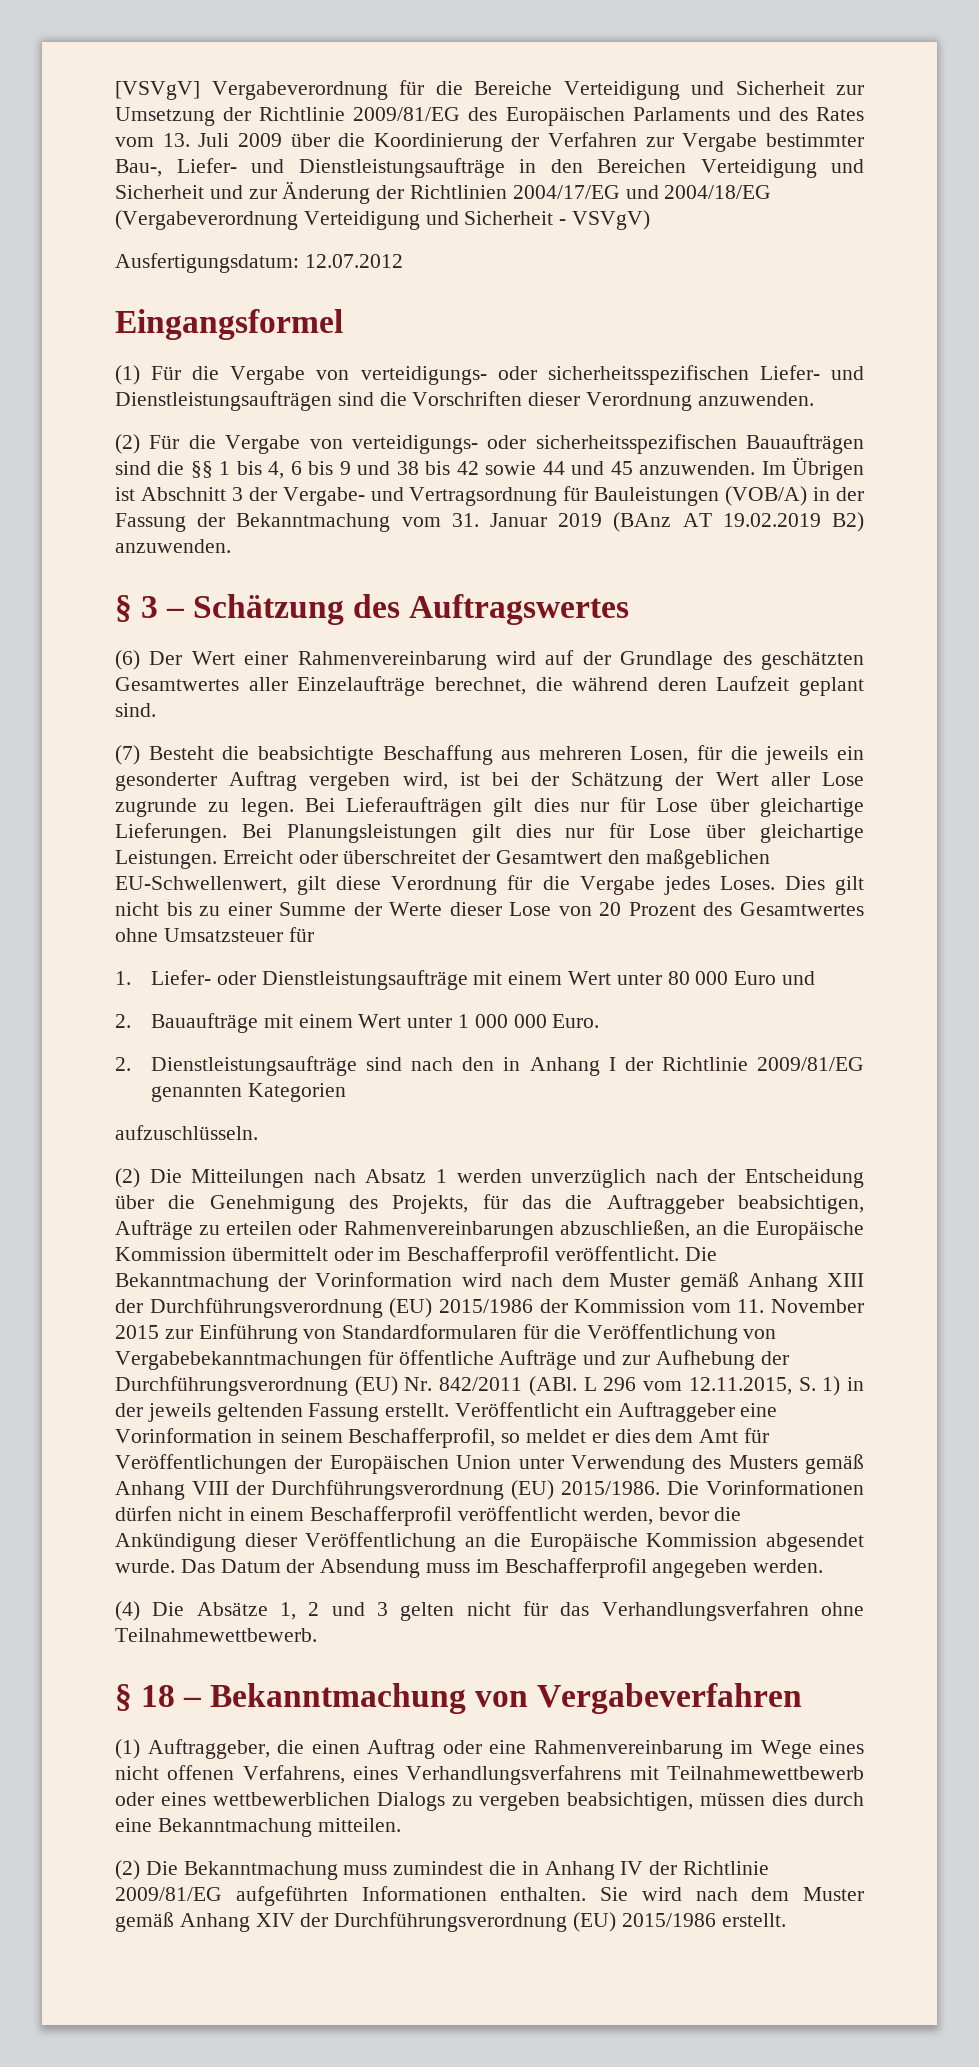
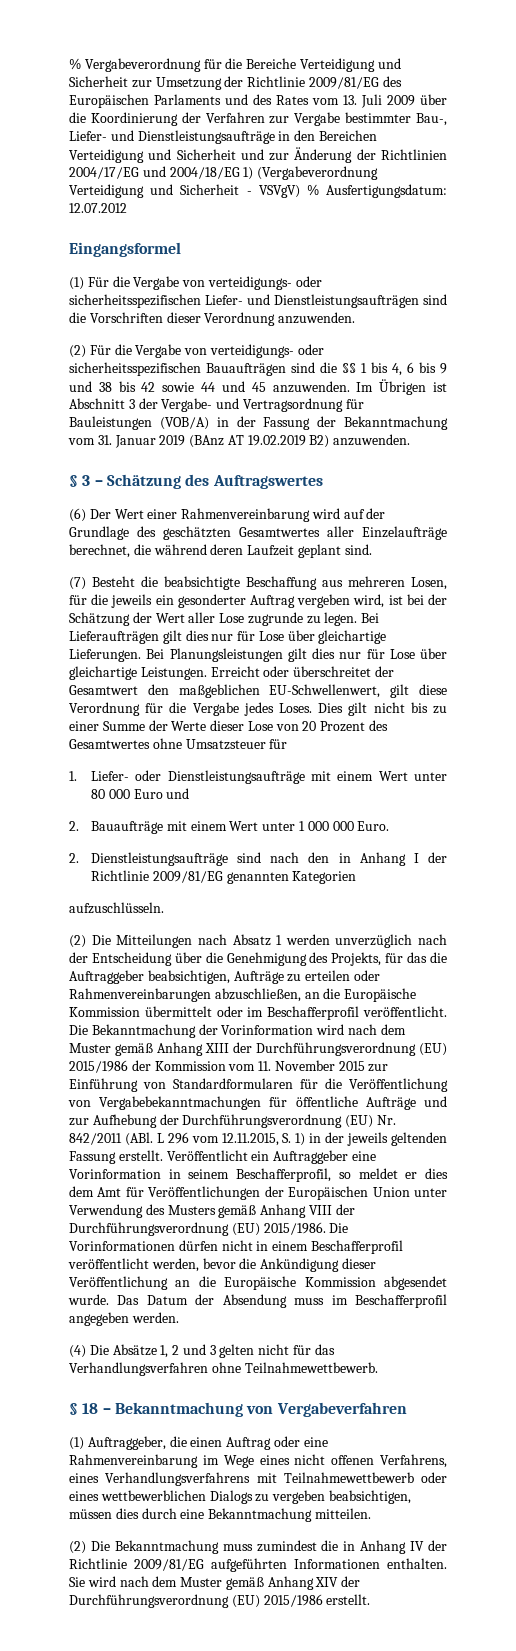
- [VSVgV] Vergabeverordnung für die Bereiche Verteidigung und Sicherheit zur Umsetzung der Richtlinie 2009/81/EG des Europäischen Parlaments und des Rates vom 13. Juli 2009 über die Koordinierung der Verfahren zur Vergabe bestimmter Bau-, Liefer- und Dienstleistungsaufträge in den Bereichen Verteidigung und Sicherheit und zur Änderung der Richtlinien 2004/17/EG und 2004/18/EG (Vergabeverordnung Verteidigung und Sicherheit - VSVgV)
- Ausfertigungsdatum: 12.07.2012
+ % Vergabeverordnung für die Bereiche Verteidigung und Sicherheit zur Umsetzung der Richtlinie 2009/81/EG des Europäischen Parlaments und des Rates vom 13. Juli 2009 über die Koordinierung der Verfahren zur Vergabe bestimmter Bau-, Liefer- und Dienstleistungsaufträge in den Bereichen Verteidigung und Sicherheit und zur Änderung der Richtlinien 2004/17/EG und 2004/18/EG 1) (Vergabeverordnung Verteidigung und Sicherheit - VSVgV) % Ausfertigungsdatum: 12.07.2012

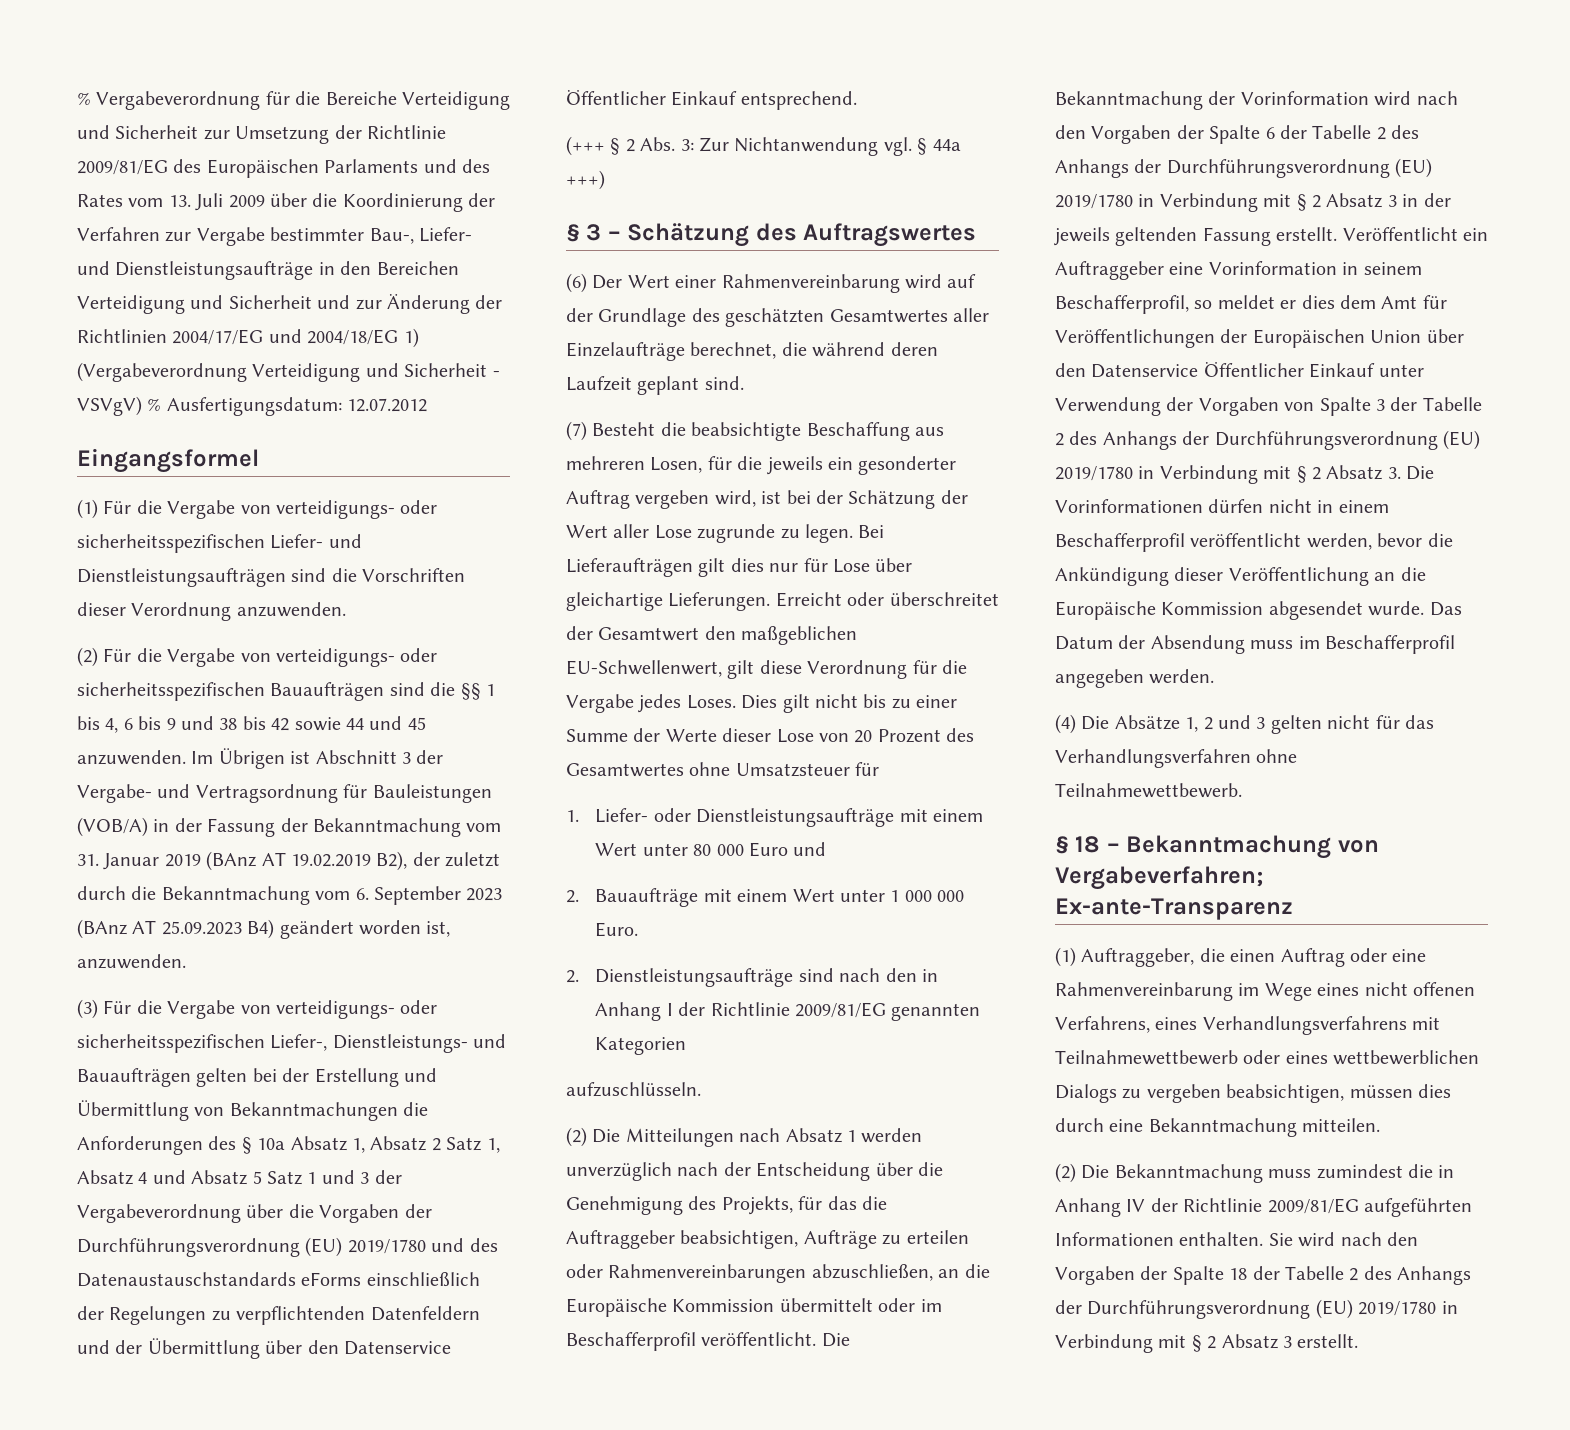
- Im Übrigen ist Abschnitt 3 der Vergabe- und Vertragsordnung für Bauleistungen (VOB/A) in der Fassung der Bekanntmachung vom 31. Januar 2019 (BAnz AT 19.02.2019 B2) anzuwenden.
+ Im Übrigen ist Abschnitt 3 der Vergabe- und Vertragsordnung für Bauleistungen (VOB/A) in der Fassung der Bekanntmachung vom 31. Januar 2019 (BAnz AT 19.02.2019 B2), der zuletzt durch die Bekanntmachung vom 6. September 2023 (BAnz AT 25.09.2023 B4) geändert worden ist, anzuwenden.
+ (3) Für die Vergabe von verteidigungs- oder sicherheitsspezifischen Liefer-, Dienstleistungs- und Bauaufträgen gelten bei der Erstellung und Übermittlung von Bekanntmachungen die Anforderungen des § 10a Absatz 1, Absatz 2 Satz 1, Absatz 4 und Absatz 5 Satz 1 und 3 der Vergabeverordnung über die Vorgaben der Durchführungsverordnung (EU) 2019/1780 und des Datenaustauschstandards eForms einschließlich der Regelungen zu verpflichtenden Datenfeldern und der Übermittlung über den Datenservice Öffentlicher Einkauf entsprechend.
+ (+++ § 2 Abs. 3: Zur Nichtanwendung vgl. § 44a +++)
- Bei Planungsleistungen gilt dies nur für Lose über gleichartige Leistungen.
- Die Bekanntmachung der Vorinformation wird nach dem Muster gemäß Anhang XIII der Durchführungsverordnung (EU) 2015/1986 der Kommission vom 11. November 2015 zur Einführung von Standardformularen für die Veröffentlichung von Vergabebekanntmachungen für öffentliche Aufträge und zur Aufhebung der Durchführungsverordnung (EU) Nr. 842/2011 (ABl. L 296 vom 12.11.2015, S. 1) in der jeweils geltenden Fassung erstellt.
+ Die Bekanntmachung der Vorinformation wird nach den Vorgaben der Spalte 6 der Tabelle 2 des Anhangs der Durchführungsverordnung (EU) 2019/1780 in Verbindung mit § 2 Absatz 3 in der jeweils geltenden Fassung erstellt.
- Veröffentlicht ein Auftraggeber eine Vorinformation in seinem Beschafferprofil, so meldet er dies dem Amt für Veröffentlichungen der Europäischen Union unter Verwendung des Musters gemäß Anhang VIII der Durchführungsverordnung (EU) 2015/1986. Die Vorinformationen dürfen nicht in einem Beschafferprofil veröffentlicht werden, bevor die Ankündigung dieser Veröffentlichung an die Europäische Kommission abgesendet wurde.
+ Veröffentlicht ein Auftraggeber eine Vorinformation in seinem Beschafferprofil, so meldet er dies dem Amt für Veröffentlichungen der Europäischen Union über den Datenservice Öffentlicher Einkauf unter Verwendung der Vorgaben von Spalte 3 der Tabelle 2 des Anhangs der Durchführungsverordnung (EU) 2019/1780 in Verbindung mit § 2 Absatz 3. Die Vorinformationen dürfen nicht in einem Beschafferprofil veröffentlicht werden, bevor die Ankündigung dieser Veröffentlichung an die Europäische Kommission abgesendet wurde.
- § 18 – Bekanntmachung von Vergabeverfahren
+ § 18 – Bekanntmachung von Vergabeverfahren; Ex-ante-Transparenz
- Sie wird nach dem Muster gemäß Anhang XIV der Durchführungsverordnung (EU) 2015/1986 erstellt.
+ Sie wird nach den Vorgaben der Spalte 18 der Tabelle 2 des Anhangs der Durchführungsverordnung (EU) 2019/1780 in Verbindung mit § 2 Absatz 3 erstellt.

